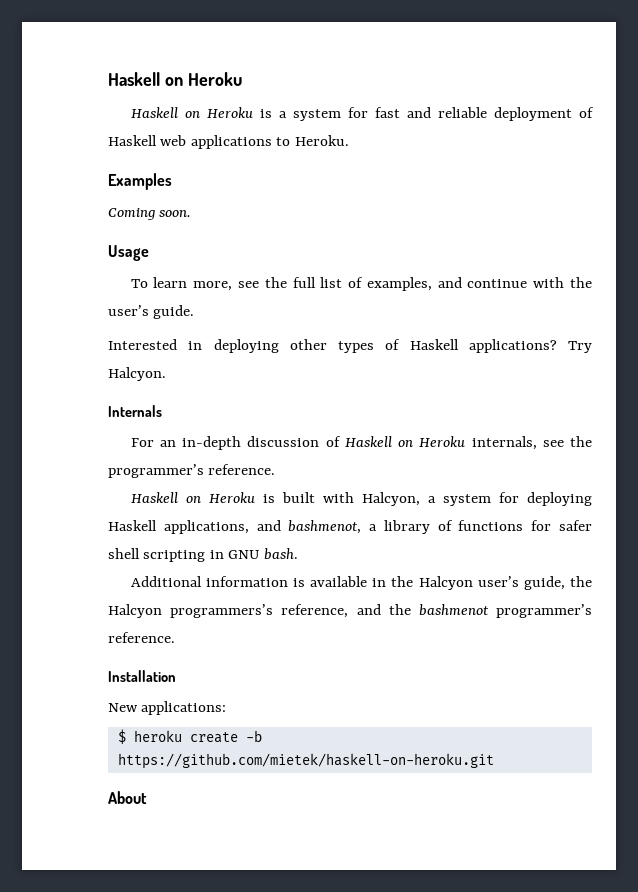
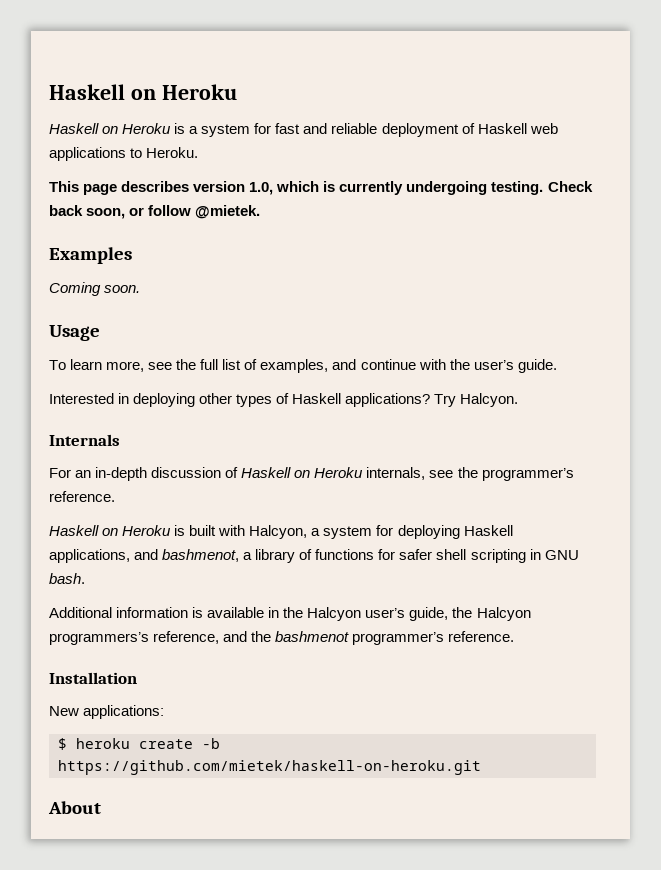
+ This page describes version 1.0, which is currently undergoing testing. Check back soon, or follow @mietek.

